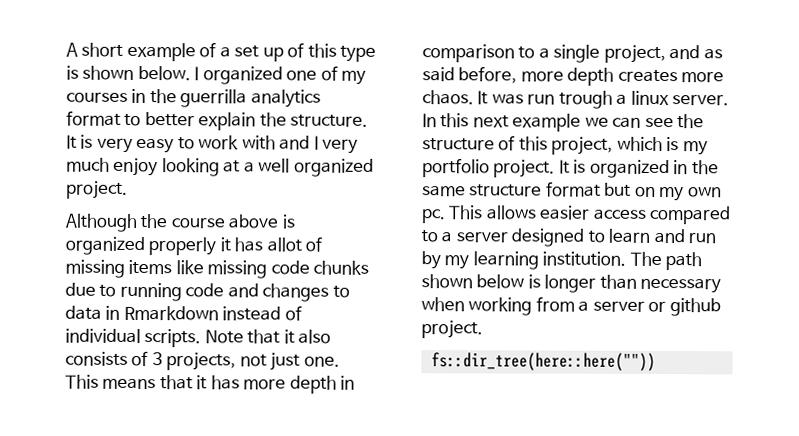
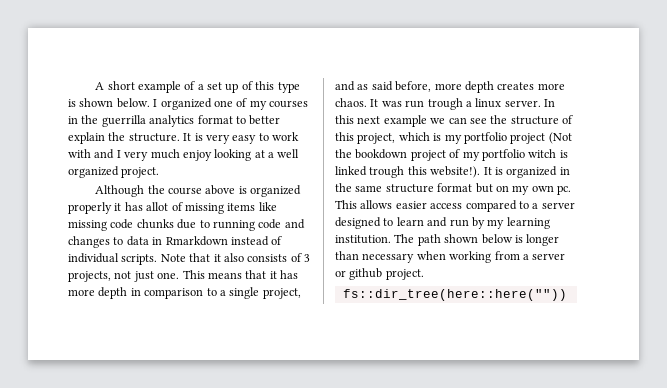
- In this next example we can see the structure of this project, which is my portfolio project.
+ In this next example we can see the structure of this project, which is my portfolio project (Not the bookdown project of my portfolio witch is linked trough this website!).

